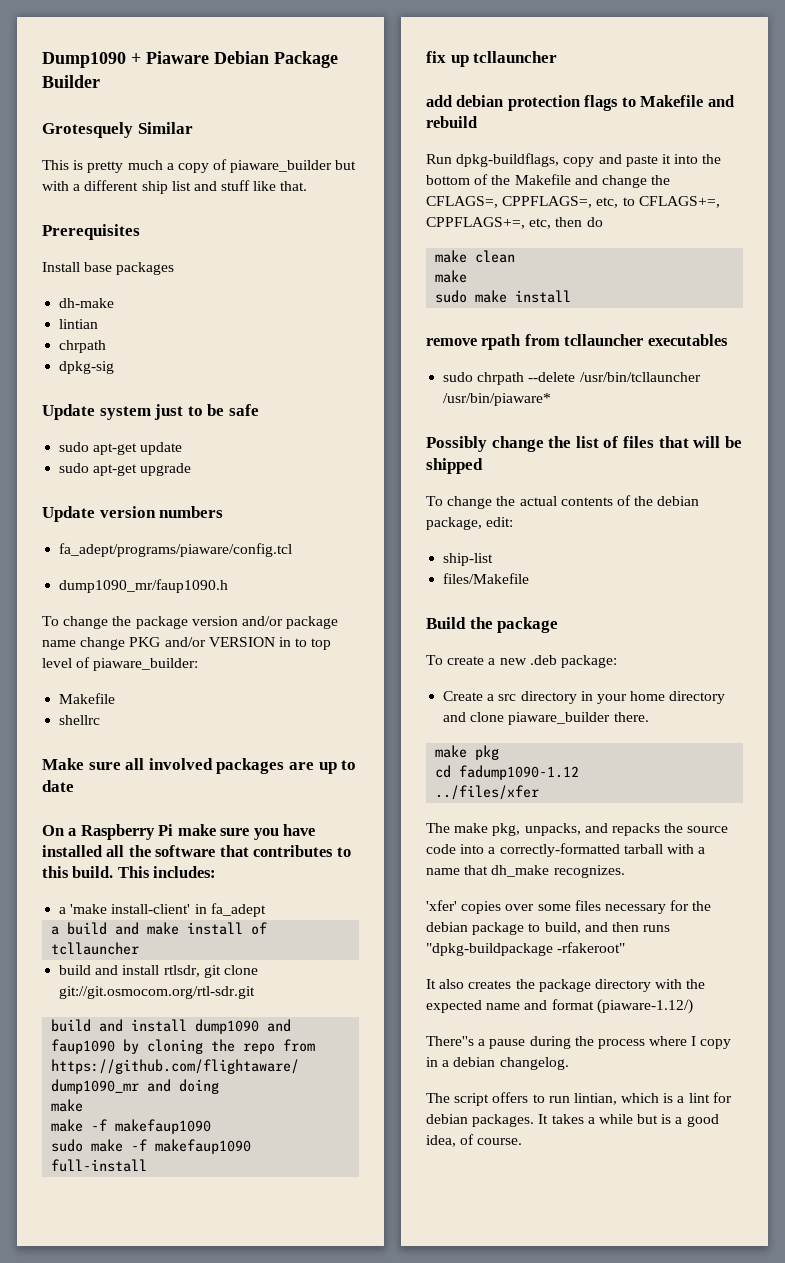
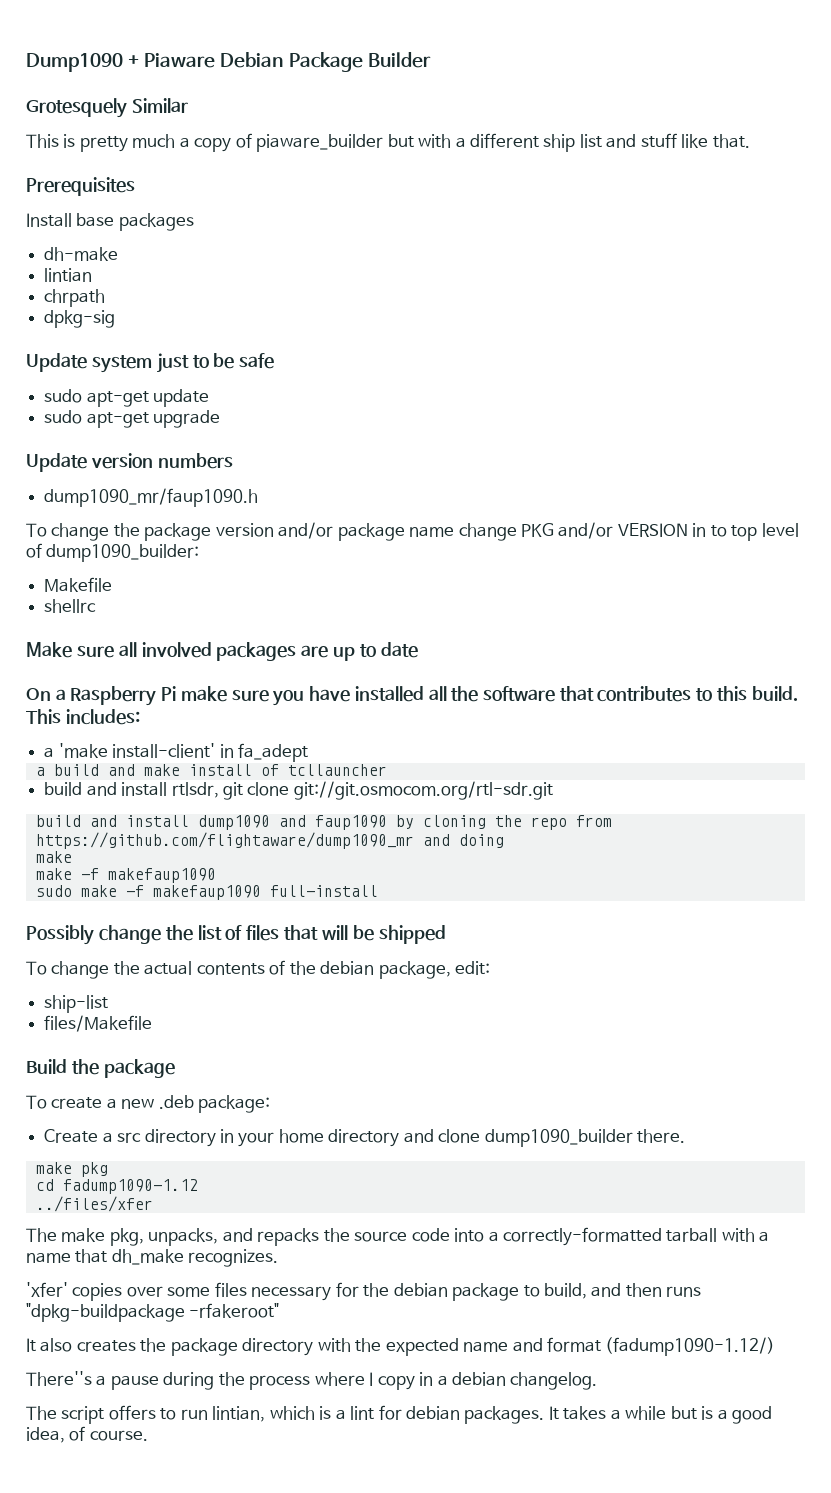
- fa_adept/programs/piaware/config.tcl
- To change the package version and/or package name change PKG and/or VERSION in to top level of piaware_builder:
+ To change the package version and/or package name change PKG and/or VERSION in to top level of dump1090_builder:
- fix up tcllauncher
- add debian protection flags to Makefile and rebuild
- Run dpkg-buildflags, copy and paste it into the bottom of the Makefile and change the CFLAGS=, CPPFLAGS=, etc, to CFLAGS+=, CPPFLAGS+=, etc, then do
- make clean
- make
- sudo make install
- remove rpath from tcllauncher executables
- sudo chrpath --delete /usr/bin/tcllauncher /usr/bin/piaware*
- Create a src directory in your home directory and clone piaware_builder there.
+ Create a src directory in your home directory and clone dump1090_builder there.
- It also creates the package directory with the expected name and format (piaware-1.12/)
+ It also creates the package directory with the expected name and format (fadump1090-1.12/)

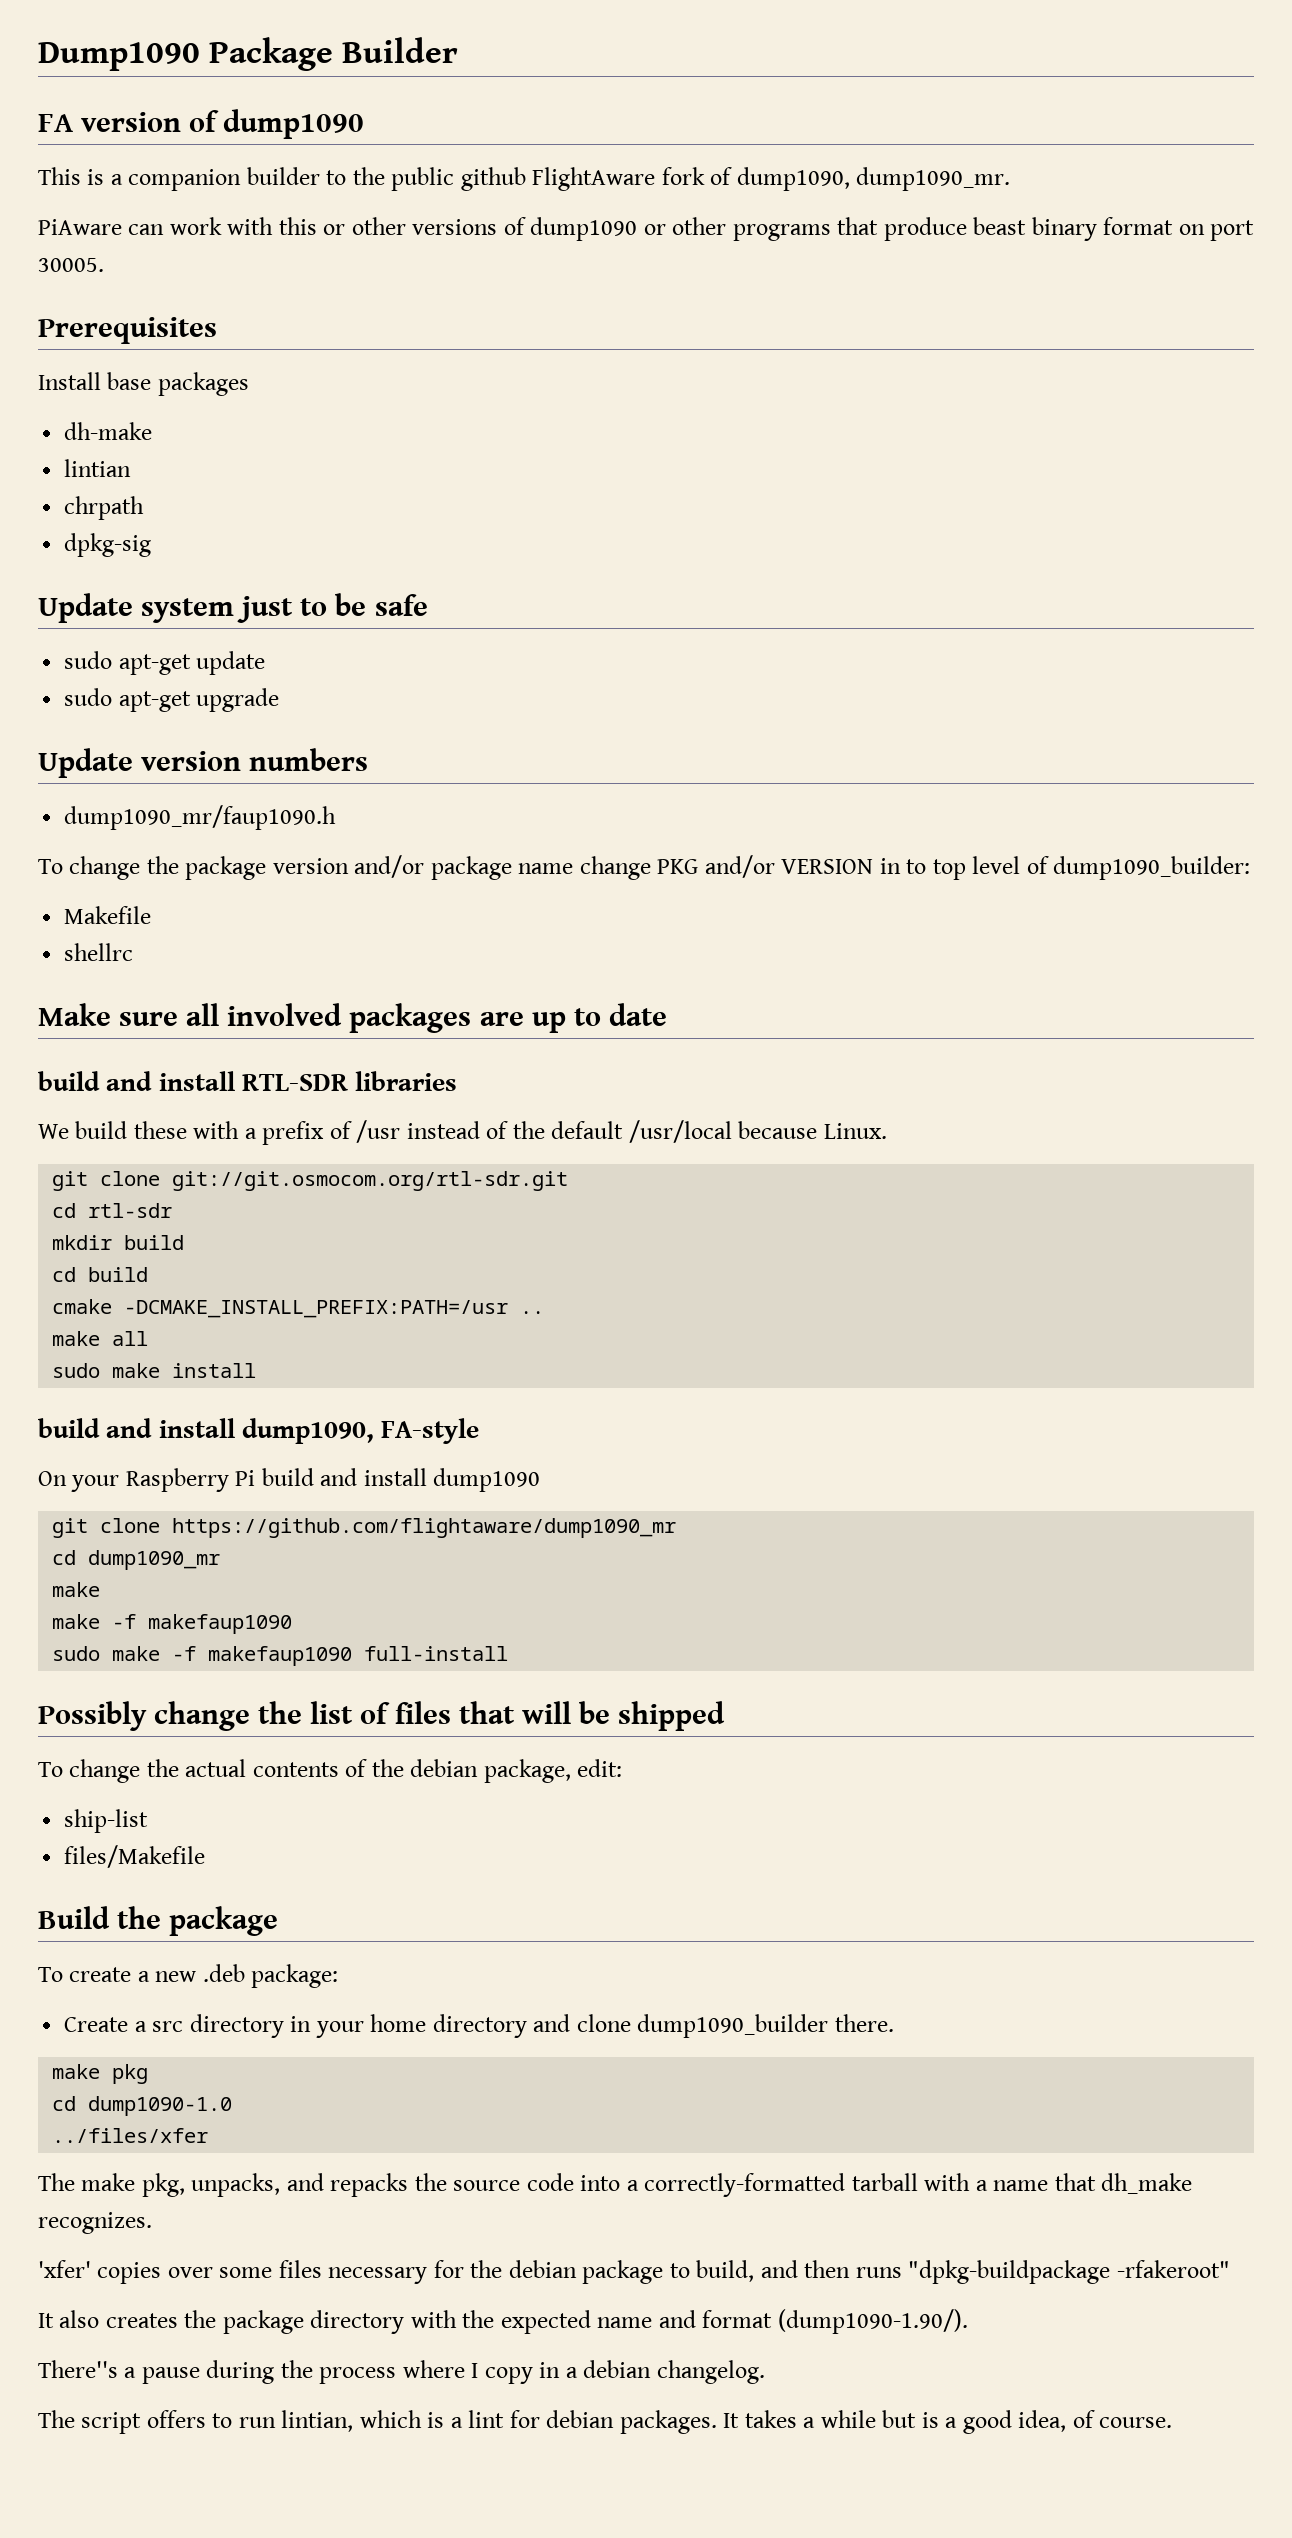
- Dump1090 + Piaware Debian Package Builder
+ Dump1090 Package Builder
- Grotesquely Similar
- This is pretty much a copy of piaware_builder but with a different ship list and stuff like that.
+ FA version of dump1090
+ This is a companion builder to the public github FlightAware fork of dump1090, dump1090_mr.
+ PiAware can work with this or other versions of dump1090 or other programs that produce beast binary format on port 30005.
- On a Raspberry Pi make sure you have installed all the software that contributes to this build. This includes:
- a 'make install-client' in fa_adept
- a build and make install of tcllauncher
- build and install rtlsdr, git clone git://git.osmocom.org/rtl-sdr.git
- build and install dump1090 and faup1090 by cloning the repo from https://github.com/flightaware/dump1090_mr and doing
+ build and install RTL-SDR libraries
+ We build these with a prefix of /usr instead of the default /usr/local because Linux.
+ git clone git://git.osmocom.org/rtl-sdr.git
+ cd rtl-sdr
+ mkdir build
+ cd build
+ cmake -DCMAKE_INSTALL_PREFIX:PATH=/usr ..
+ make all
+ sudo make install
+ build and install dump1090, FA-style
+ On your Raspberry Pi build and install dump1090
+ git clone https://github.com/flightaware/dump1090_mr
+ cd dump1090_mr
- cd fadump1090-1.12
+ cd dump1090-1.0
- It also creates the package directory with the expected name and format (fadump1090-1.12/)
+ It also creates the package directory with the expected name and format (dump1090-1.90/).

